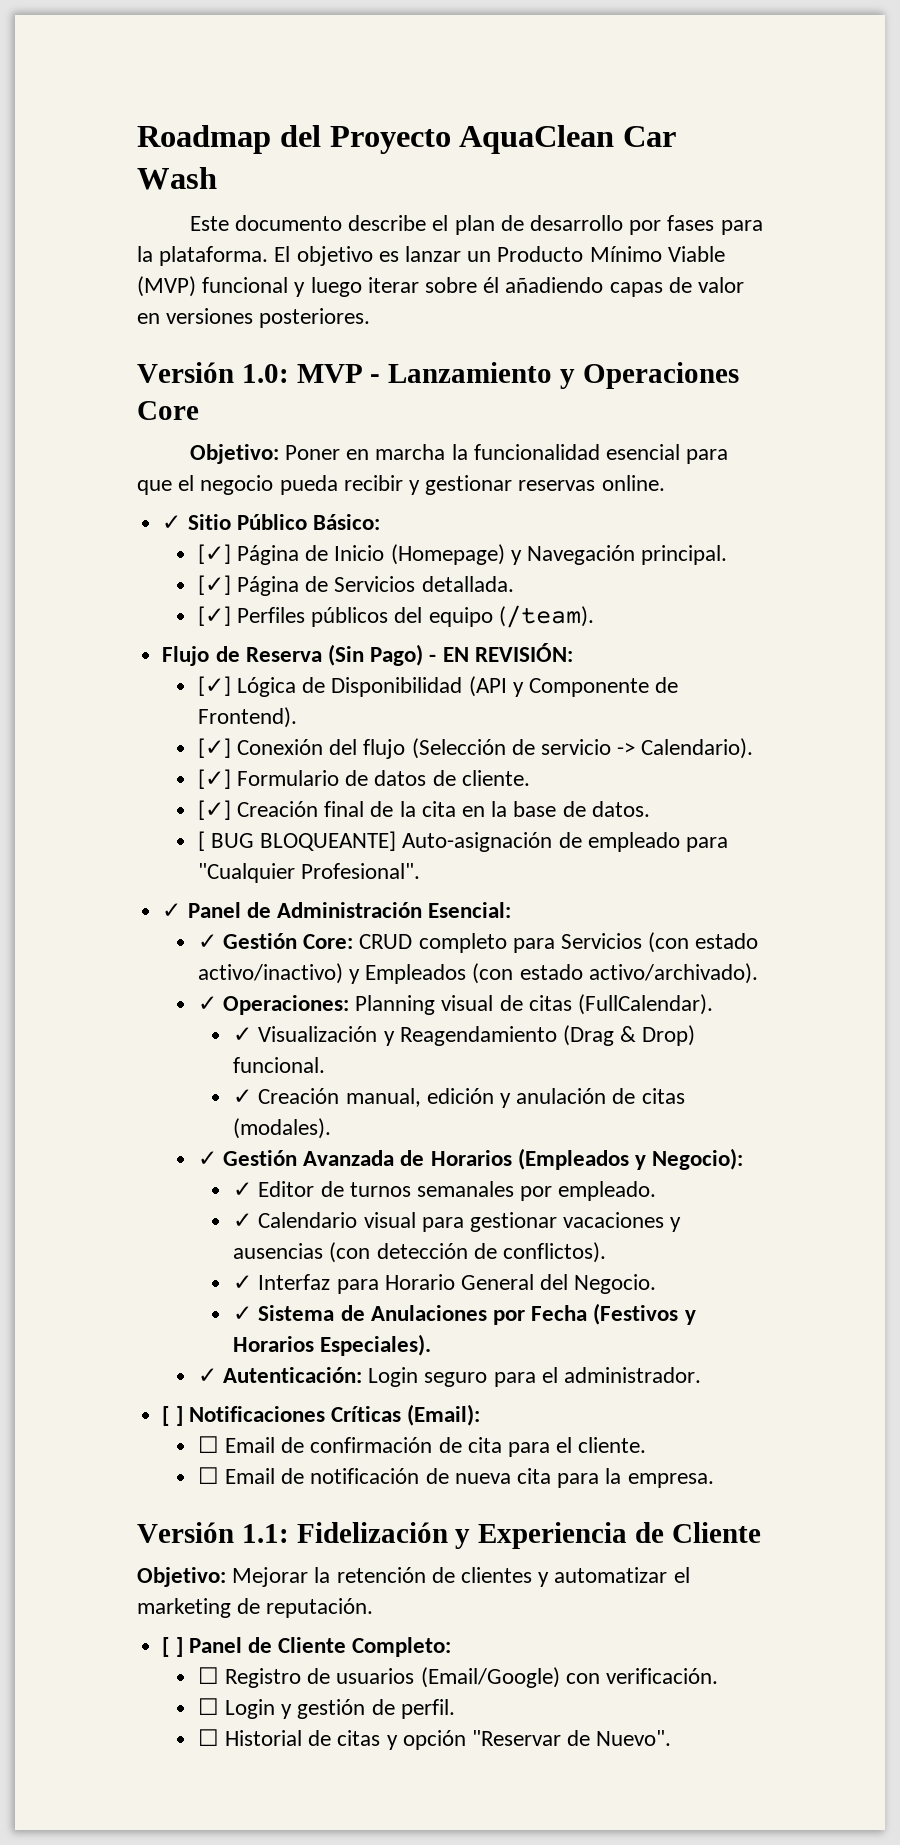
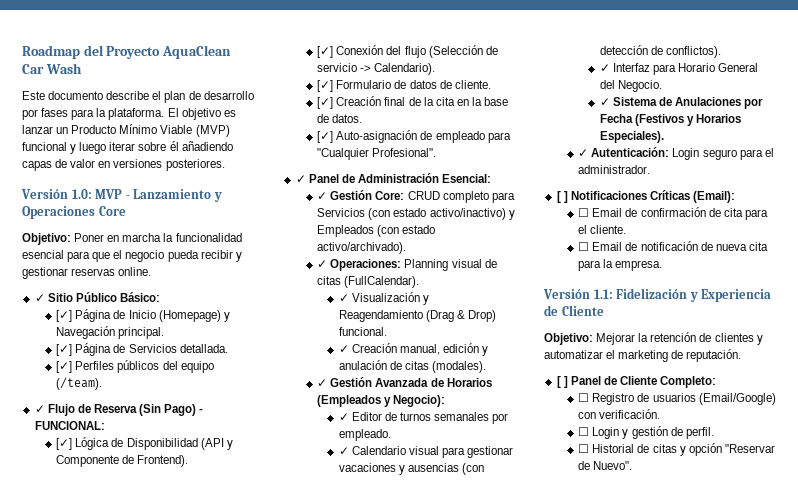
- Flujo de Reserva (Sin Pago) - EN REVISIÓN:
+ ✓ Flujo de Reserva (Sin Pago) - FUNCIONAL:
- [ BUG BLOQUEANTE] Auto-asignación de empleado para "Cualquier Profesional".
+ [✓] Auto-asignación de empleado para "Cualquier Profesional".

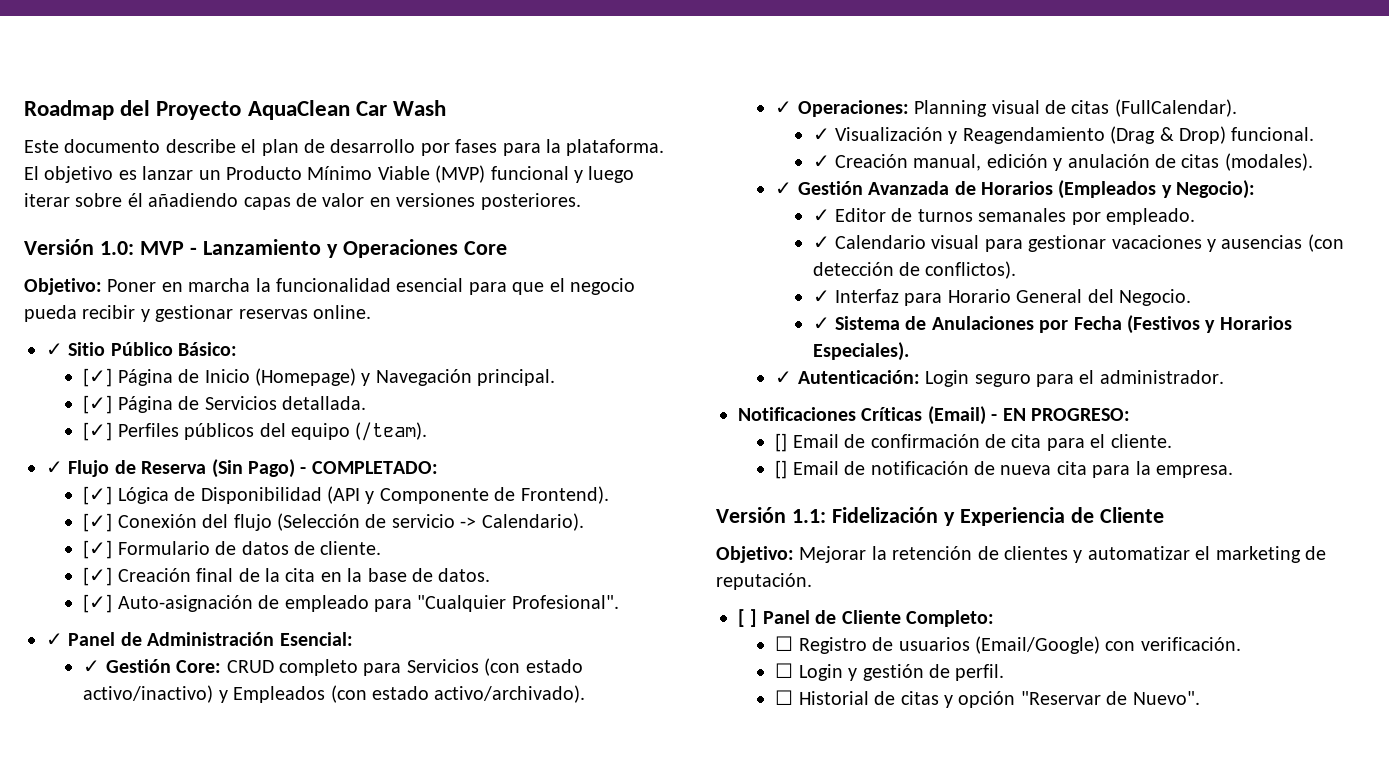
- ✓ Flujo de Reserva (Sin Pago) - FUNCIONAL:
+ ✓ Flujo de Reserva (Sin Pago) - COMPLETADO:
- [ ] Notificaciones Críticas (Email):
- ☐ Email de confirmación de cita para el cliente.
+ Notificaciones Críticas (Email) - EN PROGRESO:
+ [] Email de confirmación de cita para el cliente.
- ☐ Email de notificación de nueva cita para la empresa.
+ [] Email de notificación de nueva cita para la empresa.

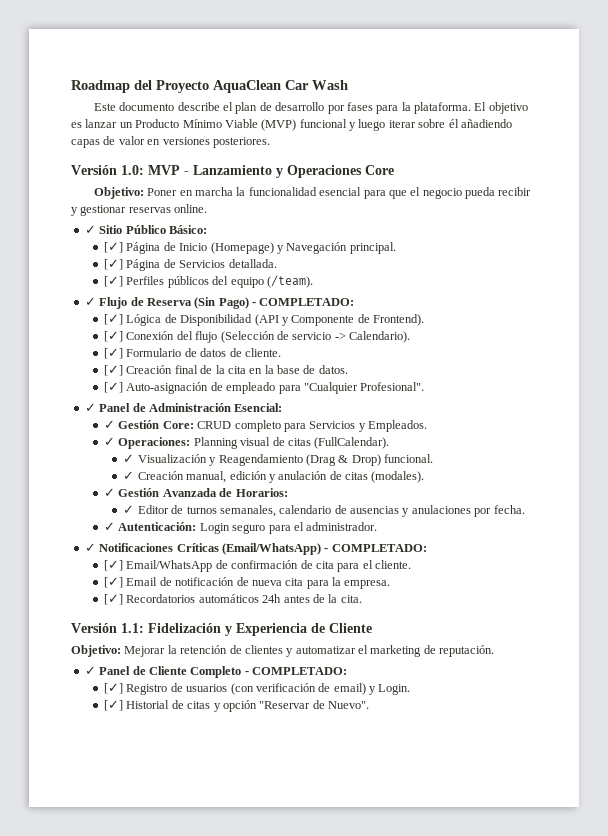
- ✓ Gestión Core: CRUD completo para Servicios (con estado activo/inactivo) y Empleados (con estado activo/archivado).
+ ✓ Gestión Core: CRUD completo para Servicios y Empleados.
- ✓ Gestión Avanzada de Horarios (Empleados y Negocio):
+ ✓ Gestión Avanzada de Horarios:
- ✓ Editor de turnos semanales por empleado.
- ✓ Calendario visual para gestionar vacaciones y ausencias (con detección de conflictos).
- ✓ Interfaz para Horario General del Negocio.
- ✓ Sistema de Anulaciones por Fecha (Festivos y Horarios Especiales).
+ ✓ Editor de turnos semanales, calendario de ausencias y anulaciones por fecha.
- Notificaciones Críticas (Email) - EN PROGRESO:
- [] Email de confirmación de cita para el cliente.
+ ✓ Notificaciones Críticas (Email/WhatsApp) - COMPLETADO:
+ [✓] Email/WhatsApp de confirmación de cita para el cliente.
- [] Email de notificación de nueva cita para la empresa.
+ [✓] Email de notificación de nueva cita para la empresa.
+ [✓] Recordatorios automáticos 24h antes de la cita.
- [ ] Panel de Cliente Completo:
- ☐ Registro de usuarios (Email/Google) con verificación.
- ☐ Login y gestión de perfil.
- ☐ Historial de citas y opción "Reservar de Nuevo".
+ ✓ Panel de Cliente Completo - COMPLETADO:
+ [✓] Registro de usuarios (con verificación de email) y Login.
+ [✓] Historial de citas y opción "Reservar de Nuevo".

